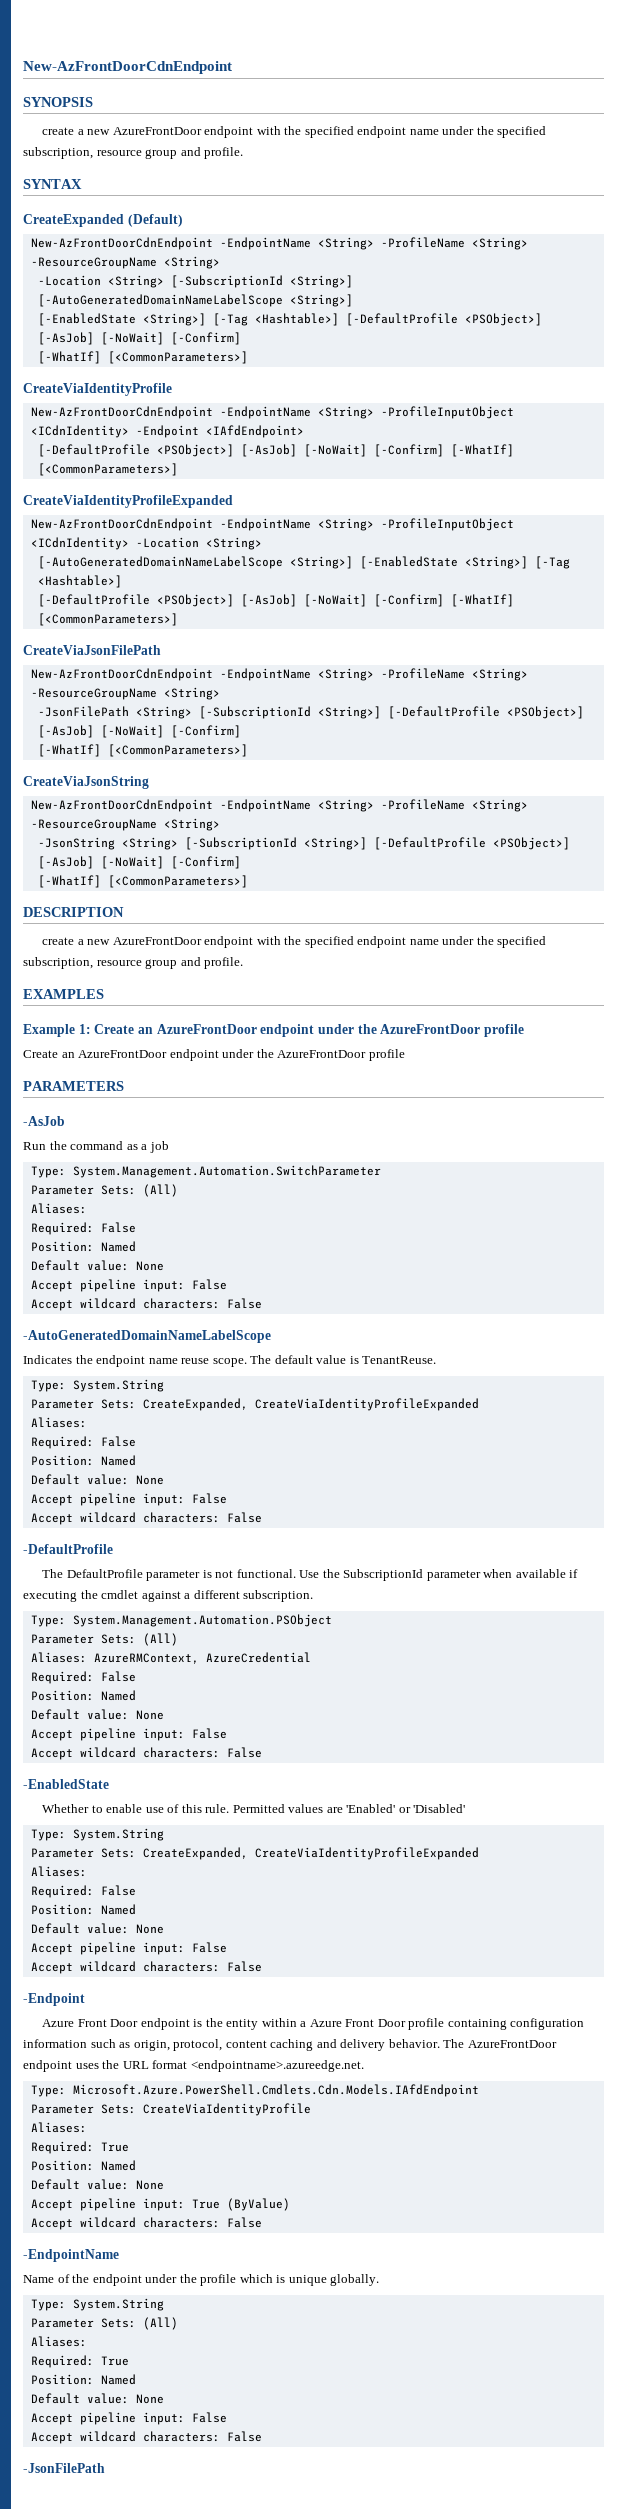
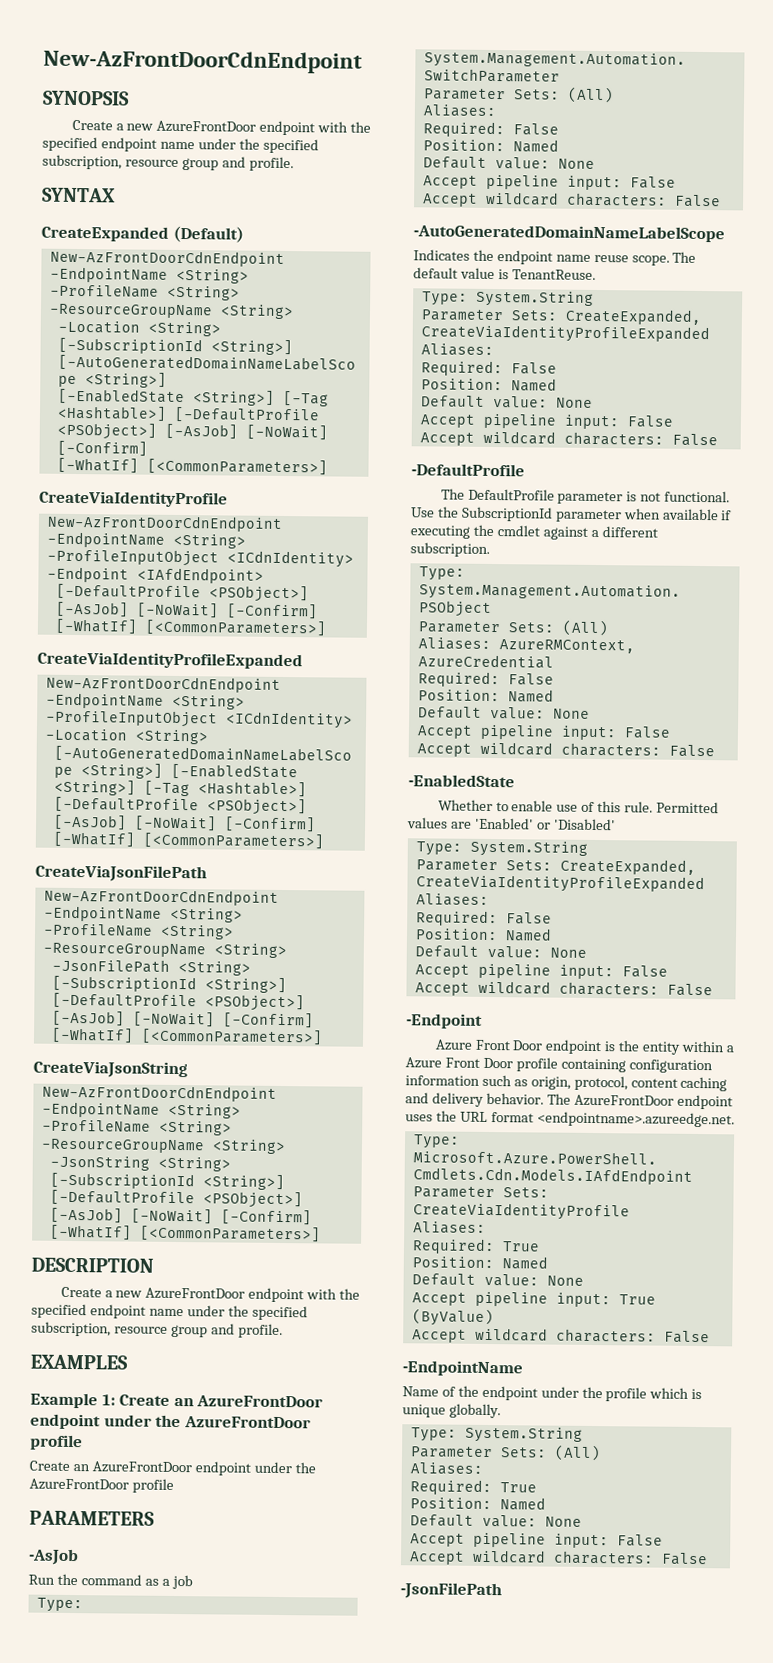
  SYNOPSIS
- create a new AzureFrontDoor endpoint with the specified endpoint name under the specified subscription, resource group and profile.
+ Create a new AzureFrontDoor endpoint with the specified endpoint name under the specified subscription, resource group and profile.
  DESCRIPTION
- create a new AzureFrontDoor endpoint with the specified endpoint name under the specified subscription, resource group and profile.
+ Create a new AzureFrontDoor endpoint with the specified endpoint name under the specified subscription, resource group and profile.

